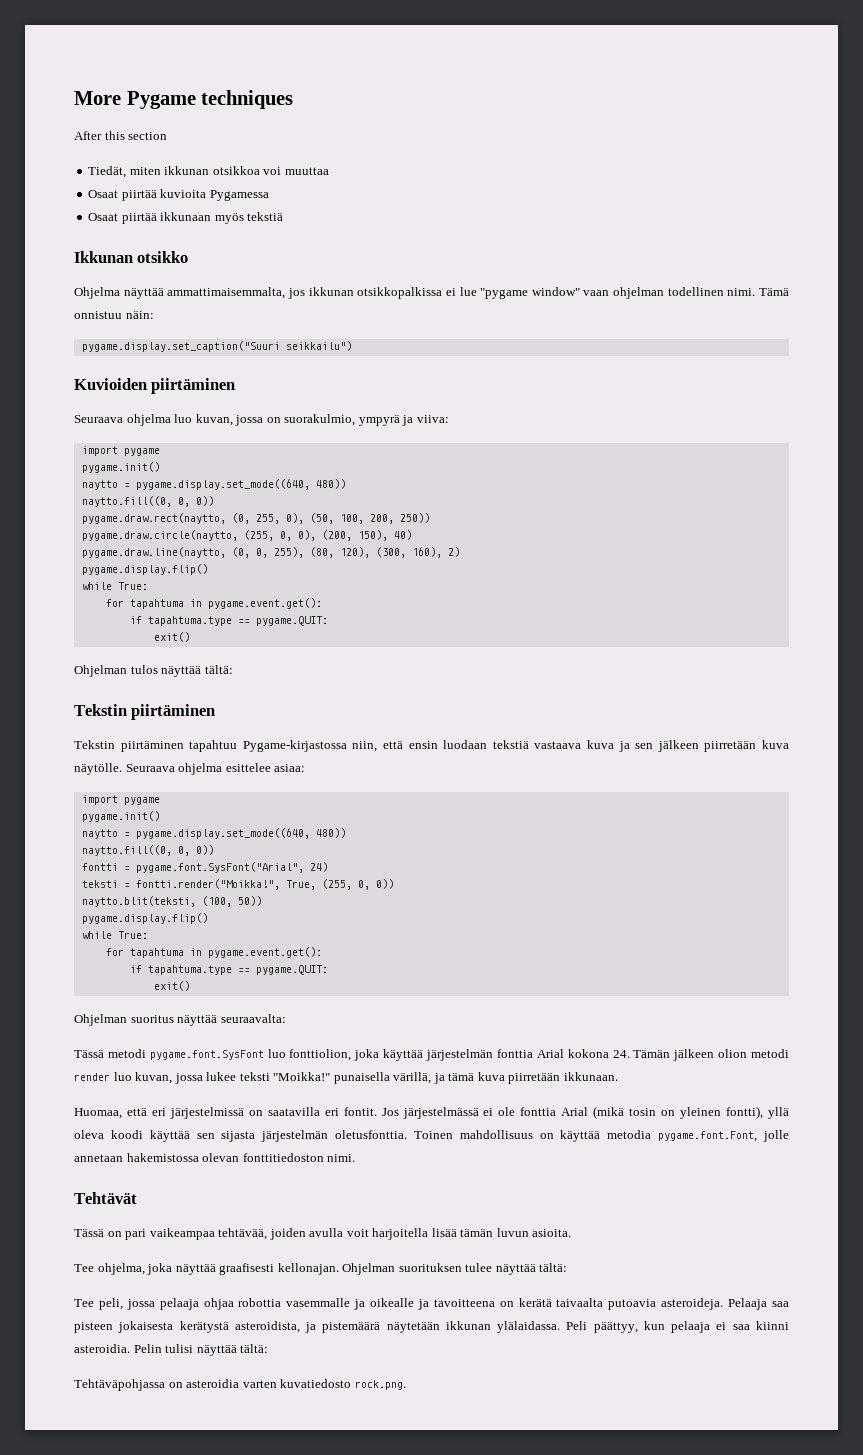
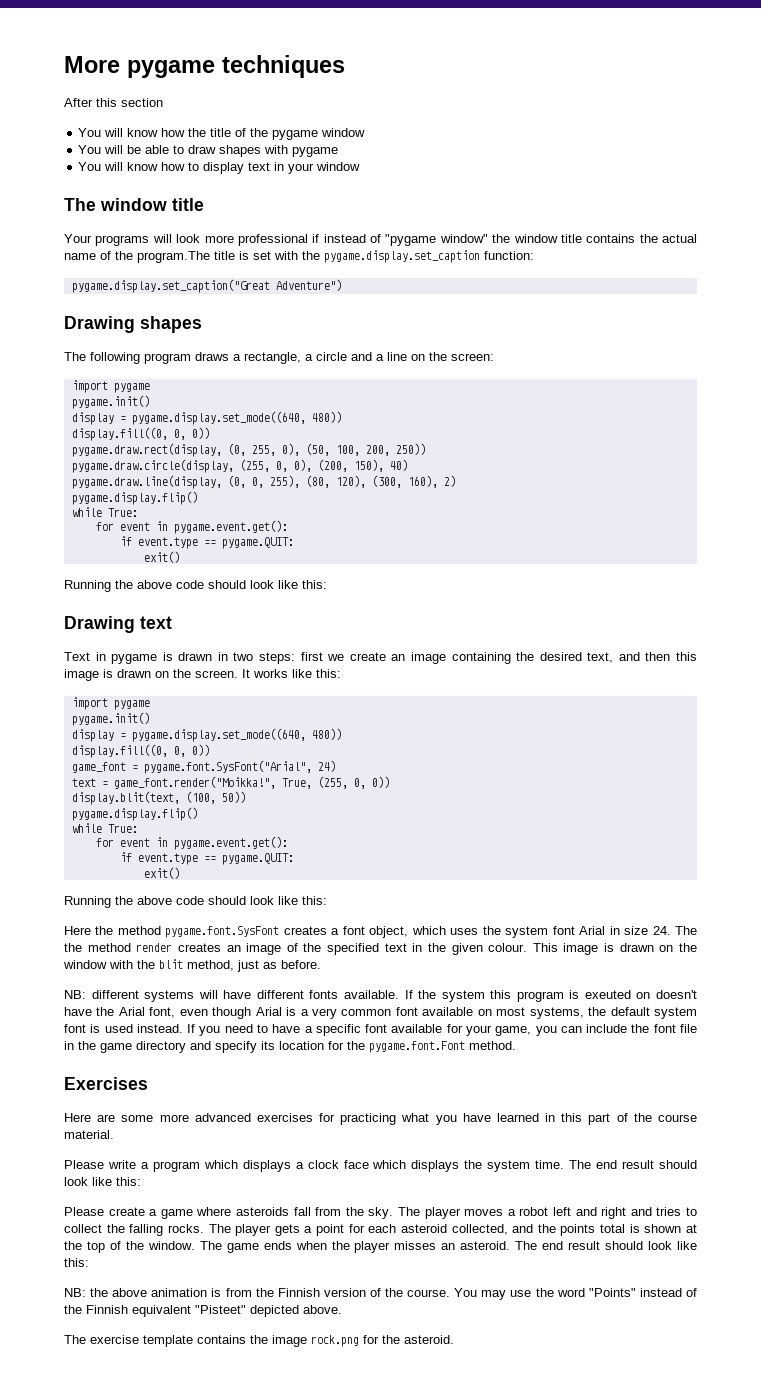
- More Pygame techniques
+ More pygame techniques
- Tiedät, miten ikkunan otsikkoa voi muuttaa
- Osaat piirtää kuvioita Pygamessa
- Osaat piirtää ikkunaan myös tekstiä
- Ikkunan otsikko
- Ohjelma näyttää ammattimaisemmalta, jos ikkunan otsikkopalkissa ei lue "pygame window" vaan ohjelman todellinen nimi. Tämä onnistuu näin:
- pygame.display.set_caption("Suuri seikkailu")
- Kuvioiden piirtäminen
- Seuraava ohjelma luo kuvan, jossa on suorakulmio, ympyrä ja viiva:
+ You will know how the title of the pygame window
+ You will be able to draw shapes with pygame
+ You will know how to display text in your window
+ The window title
+ Your programs will look more professional if instead of "pygame window" the window title contains the actual name of the program.The title is set with the pygame.display.set_caption function:
+ pygame.display.set_caption("Great Adventure")
+ Drawing shapes
+ The following program draws a rectangle, a circle and a line on the screen:
  import pygame
  pygame.init()
- naytto = pygame.display.set_mode((640, 480))
- naytto.fill((0, 0, 0))
- pygame.draw.rect(naytto, (0, 255, 0), (50, 100, 200, 250))
+ display = pygame.display.set_mode((640, 480))
+ display.fill((0, 0, 0))
+ pygame.draw.rect(display, (0, 255, 0), (50, 100, 200, 250))
- pygame.draw.circle(naytto, (255, 0, 0), (200, 150), 40)
+ pygame.draw.circle(display, (255, 0, 0), (200, 150), 40)
- pygame.draw.line(naytto, (0, 0, 255), (80, 120), (300, 160), 2)
+ pygame.draw.line(display, (0, 0, 255), (80, 120), (300, 160), 2)
  pygame.display.flip()
  while True:
- for tapahtuma in pygame.event.get():
- if tapahtuma.type == pygame.QUIT:
+ for event in pygame.event.get():
+ if event.type == pygame.QUIT:
  exit()
- Ohjelman tulos näyttää tältä:
- Tekstin piirtäminen
- Tekstin piirtäminen tapahtuu Pygame-kirjastossa niin, että ensin luodaan tekstiä vastaava kuva ja sen jälkeen piirretään kuva näytölle. Seuraava ohjelma esittelee asiaa:
+ Running the above code should look like this:
+ Drawing text
+ Text in pygame is drawn in two steps: first we create an image containing the desired text, and then this image is drawn on the screen. It works like this:
  import pygame
  pygame.init()
- naytto = pygame.display.set_mode((640, 480))
- naytto.fill((0, 0, 0))
- fontti = pygame.font.SysFont("Arial", 24)
+ display = pygame.display.set_mode((640, 480))
+ display.fill((0, 0, 0))
+ game_font = pygame.font.SysFont("Arial", 24)
- teksti = fontti.render("Moikka!", True, (255, 0, 0))
+ text = game_font.render("Moikka!", True, (255, 0, 0))
- naytto.blit(teksti, (100, 50))
+ display.blit(text, (100, 50))
  pygame.display.flip()
  while True:
- for tapahtuma in pygame.event.get():
- if tapahtuma.type == pygame.QUIT:
+ for event in pygame.event.get():
+ if event.type == pygame.QUIT:
  exit()
- Ohjelman suoritus näyttää seuraavalta:
- Tässä metodi pygame.font.SysFont luo fonttiolion, joka käyttää järjestelmän fonttia Arial kokona 24. Tämän jälkeen olion metodi render luo kuvan, jossa lukee teksti "Moikka!" punaisella värillä, ja tämä kuva piirretään ikkunaan.
- Huomaa, että eri järjestelmissä on saatavilla eri fontit. Jos järjestelmässä ei ole fonttia Arial (mikä tosin on yleinen fontti), yllä oleva koodi käyttää sen sijasta järjestelmän oletusfonttia. Toinen mahdollisuus on käyttää metodia pygame.font.Font, jolle annetaan hakemistossa olevan fonttitiedoston nimi.
- Tehtävät
- Tässä on pari vaikeampaa tehtävää, joiden avulla voit harjoitella lisää tämän luvun asioita.
- Tee ohjelma, joka näyttää graafisesti kellonajan. Ohjelman suorituksen tulee näyttää tältä:
- Tee peli, jossa pelaaja ohjaa robottia vasemmalle ja oikealle ja tavoitteena on kerätä taivaalta putoavia asteroideja. Pelaaja saa pisteen jokaisesta kerätystä asteroidista, ja pistemäärä näytetään ikkunan ylälaidassa. Peli päättyy, kun pelaaja ei saa kiinni asteroidia. Pelin tulisi näyttää tältä:
- Tehtäväpohjassa on asteroidia varten kuvatiedosto rock.png.
+ Running the above code should look like this:
+ Here the method pygame.font.SysFont creates a font object, which uses the system font Arial in size 24. The the method render creates an image of the specified text in the given colour. This image is drawn on the window with the blit method, just as before.
+ NB: different systems will have different fonts available. If the system this program is exeuted on doesn't have the Arial font, even though Arial is a very common font available on most systems, the default system font is used instead. If you need to have a specific font available for your game, you can include the font file in the game directory and specify its location for the pygame.font.Font method.
+ Exercises
+ Here are some more advanced exercises for practicing what you have learned in this part of the course material.
+ Please write a program which displays a clock face which displays the system time. The end result should look like this:
+ Please create a game where asteroids fall from the sky. The player moves a robot left and right and tries to collect the falling rocks. The player gets a point for each asteroid collected, and the points total is shown at the top of the window. The game ends when the player misses an asteroid. The end result should look like this:
+ NB: the above animation is from the Finnish version of the course. You may use the word "Points" instead of the Finnish equivalent "Pisteet" depicted above.
+ The exercise template contains the image rock.png for the asteroid.

